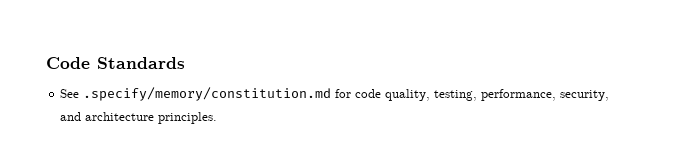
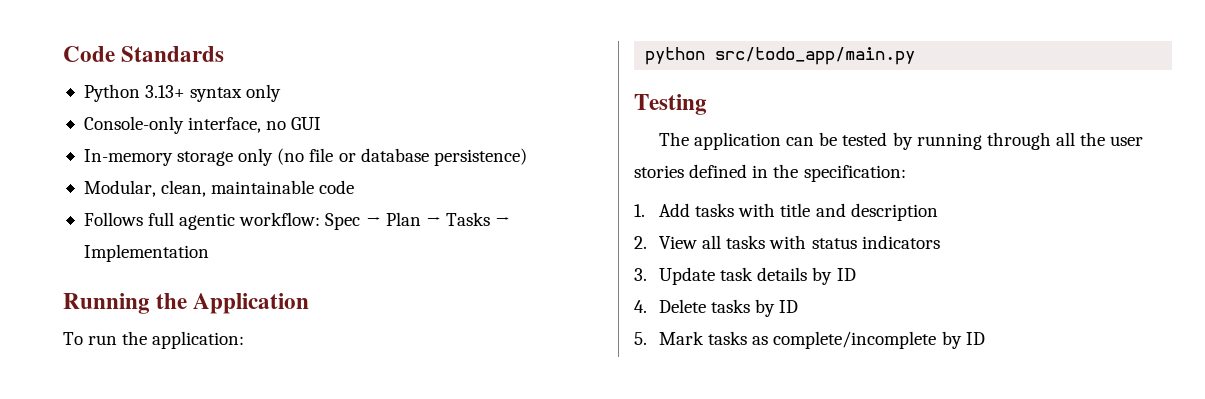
- See .specify/memory/constitution.md for code quality, testing, performance, security, and architecture principles.
+ Python 3.13+ syntax only
+ Console-only interface, no GUI
+ In-memory storage only (no file or database persistence)
+ Modular, clean, maintainable code
+ Follows full agentic workflow: Spec → Plan → Tasks → Implementation
+ Running the Application
+ To run the application:
+ python src/todo_app/main.py
+ Testing
+ The application can be tested by running through all the user stories defined in the specification:
+ 1. Add tasks with title and description
+ 2. View all tasks with status indicators
+ 3. Update task details by ID
+ 4. Delete tasks by ID
+ 5. Mark tasks as complete/incomplete by ID

